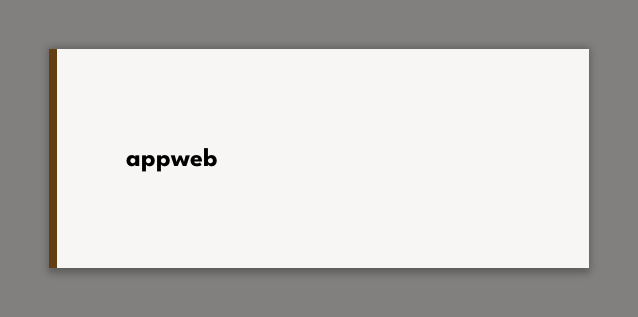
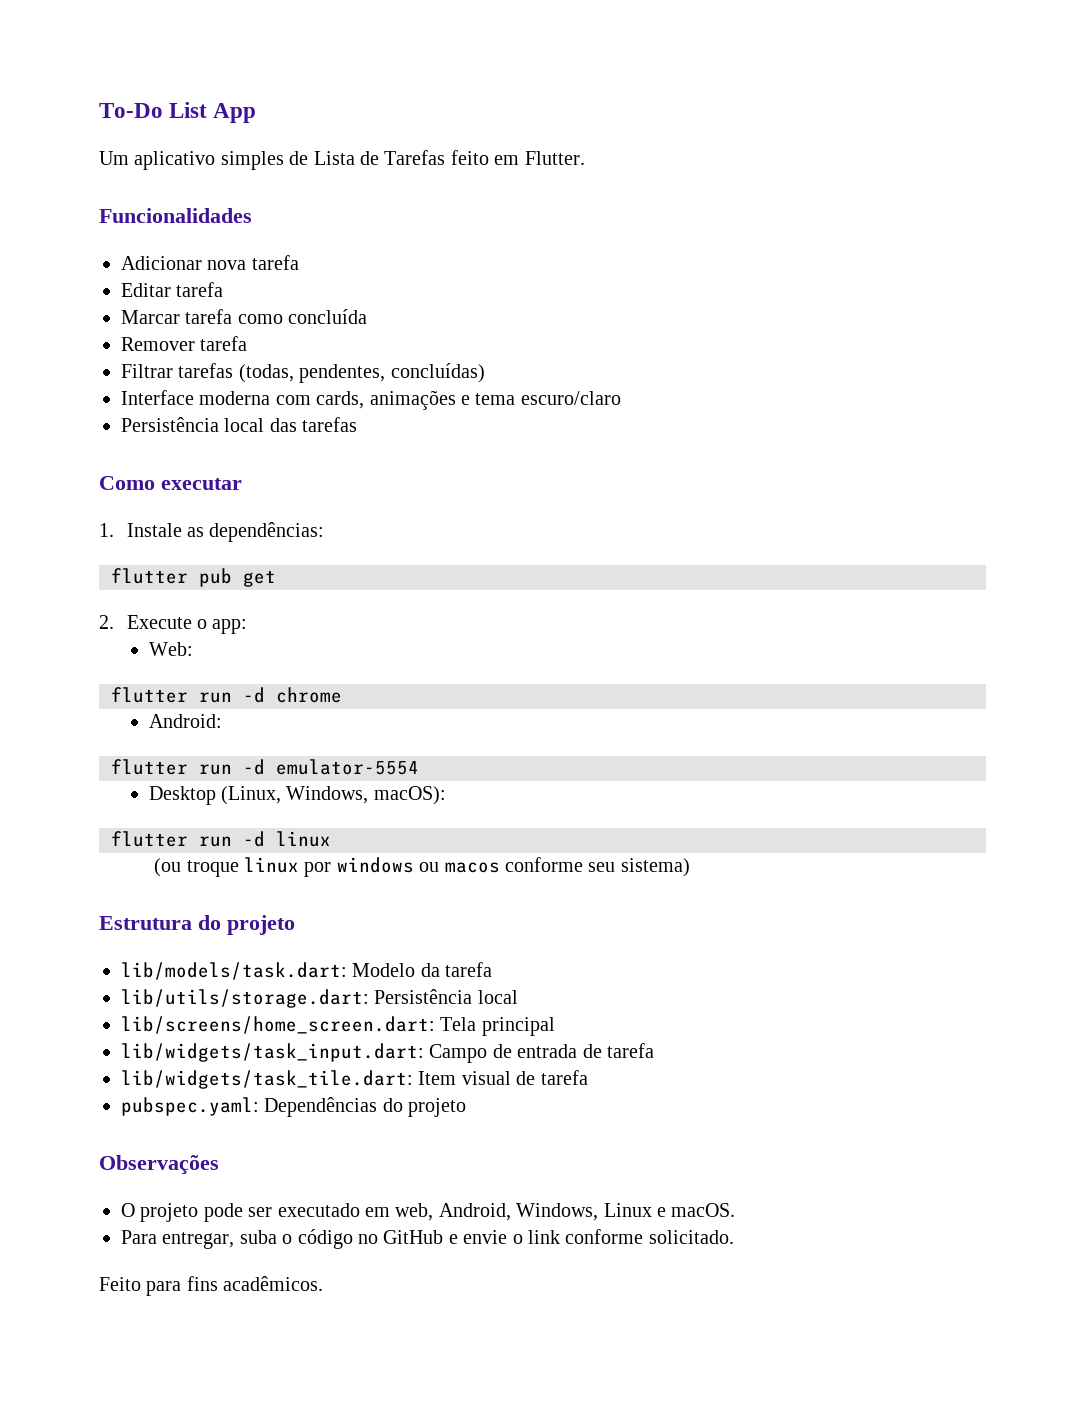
- appweb
+ To-Do List App
+ Um aplicativo simples de Lista de Tarefas feito em Flutter.
+ Funcionalidades
+ Adicionar nova tarefa
+ Editar tarefa
+ Marcar tarefa como concluída
+ Remover tarefa
+ Filtrar tarefas (todas, pendentes, concluídas)
+ Interface moderna com cards, animações e tema escuro/claro
+ Persistência local das tarefas
+ Como executar
+ 1. Instale as dependências:
+ flutter pub get
+ 2. Execute o app:
+ Web:
+ flutter run -d chrome
+ Android:
+ flutter run -d emulator-5554
+ Desktop (Linux, Windows, macOS):
+ flutter run -d linux
+ (ou troque linux por windows ou macos conforme seu sistema)
+ Estrutura do projeto
+ lib/models/task.dart: Modelo da tarefa
+ lib/utils/storage.dart: Persistência local
+ lib/screens/home_screen.dart: Tela principal
+ lib/widgets/task_input.dart: Campo de entrada de tarefa
+ lib/widgets/task_tile.dart: Item visual de tarefa
+ pubspec.yaml: Dependências do projeto
+ Observações
+ O projeto pode ser executado em web, Android, Windows, Linux e macOS.
+ Para entregar, suba o código no GitHub e envie o link conforme solicitado.
+ Feito para fins acadêmicos.

